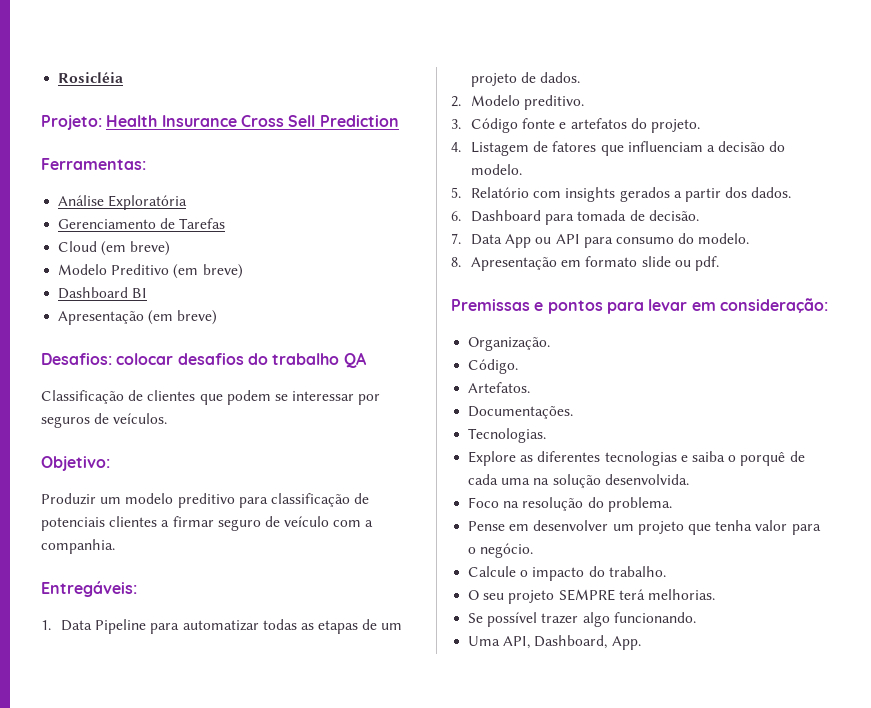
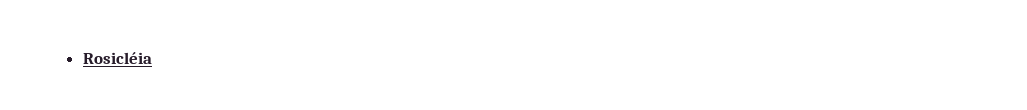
- Projeto: Health Insurance Cross Sell Prediction
- Ferramentas:
- Análise Exploratória
- Gerenciamento de Tarefas
- Cloud (em breve)
- Modelo Preditivo (em breve)
- Dashboard BI
- Apresentação (em breve)
- Desafios: colocar desafios do trabalho QA
- Classificação de clientes que podem se interessar por seguros de veículos.
- Objetivo:
- Produzir um modelo preditivo para classificação de potenciais clientes a firmar seguro de veículo com a companhia.
- Entregáveis:
- 1. Data Pipeline para automatizar todas as etapas de um projeto de dados.
- 2. Modelo preditivo.
- 3. Código fonte e artefatos do projeto.
- 4. Listagem de fatores que influenciam a decisão do modelo.
- 5. Relatório com insights gerados a partir dos dados.
- 6. Dashboard para tomada de decisão.
- 7. Data App ou API para consumo do modelo.
- 8. Apresentação em formato slide ou pdf.
- Premissas e pontos para levar em consideração:
- Organização.
- Código.
- Artefatos.
- Documentações.
- Tecnologias.
- Explore as diferentes tecnologias e saiba o porquê de cada uma na solução desenvolvida.
- Foco na resolução do problema.
- Pense em desenvolver um projeto que tenha valor para o negócio.
- Calcule o impacto do trabalho.
- O seu projeto SEMPRE terá melhorias.
- Se possível trazer algo funcionando.
- Uma API, Dashboard, App.

